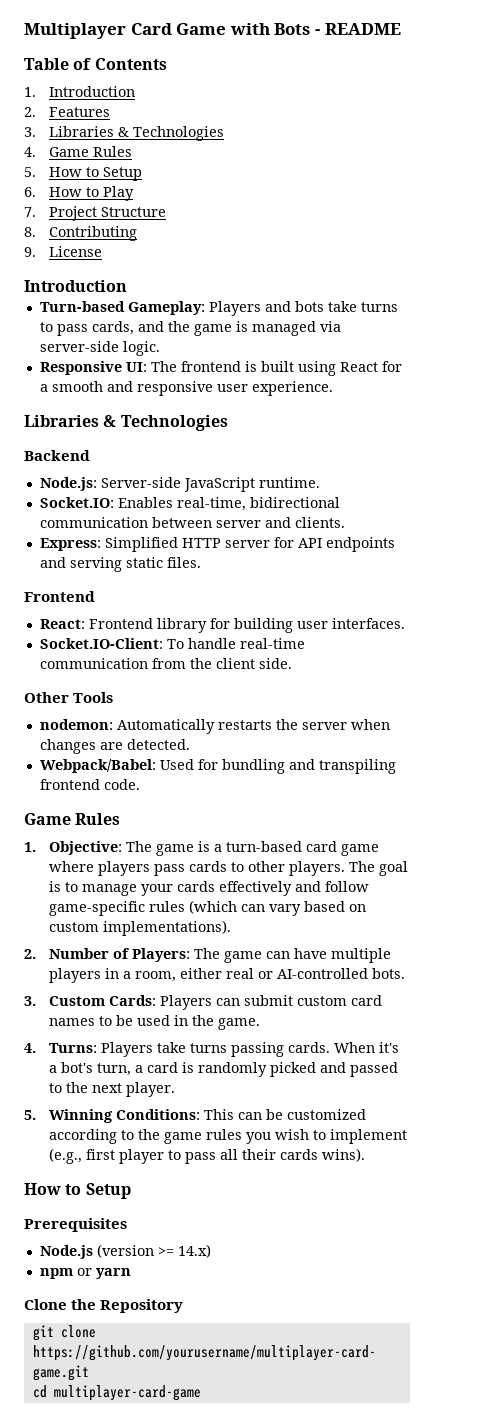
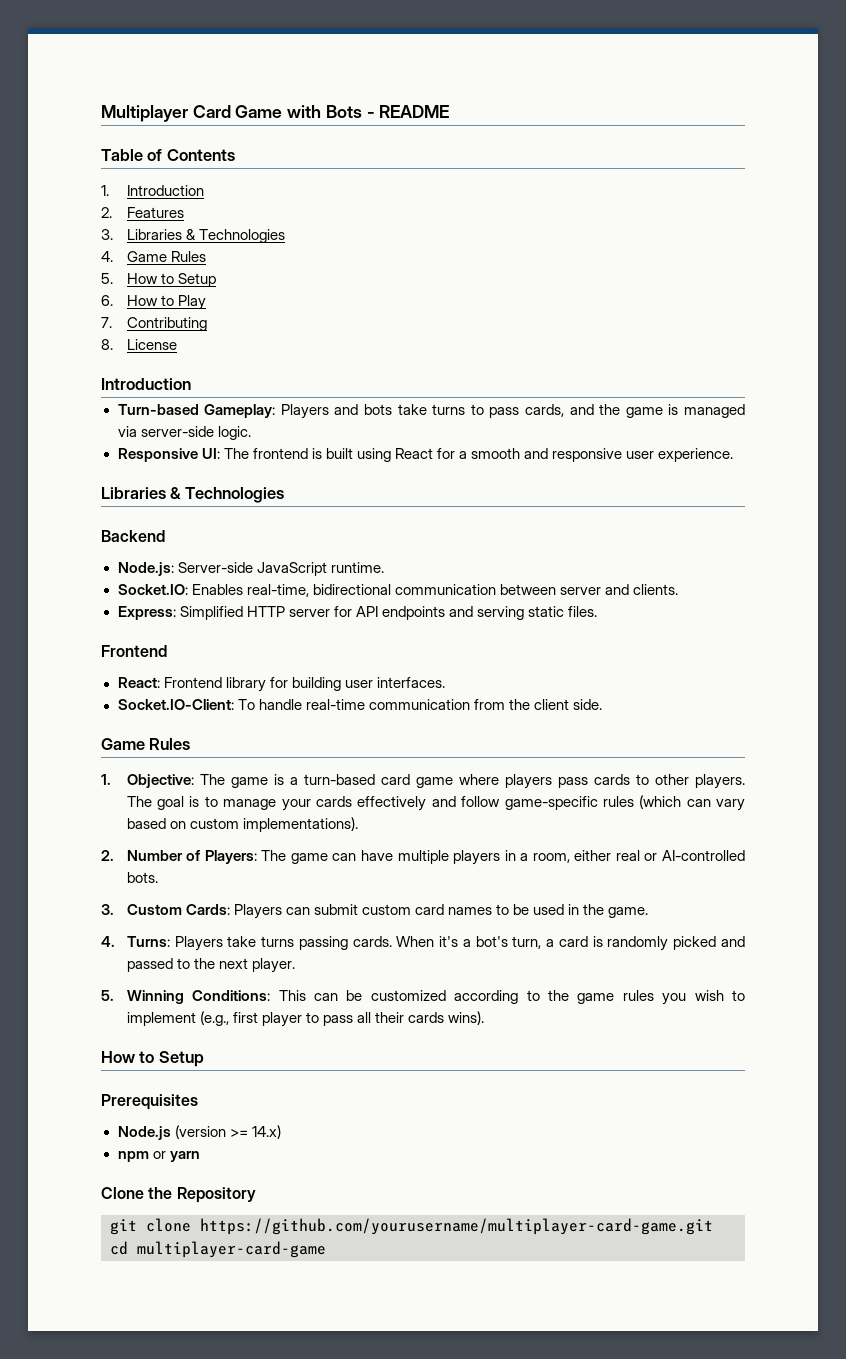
- 7. Project Structure
- 8. Contributing
+ 7. Contributing
- 9. License
+ 8. License
- Other Tools
- nodemon: Automatically restarts the server when changes are detected.
- Webpack/Babel: Used for bundling and transpiling frontend code.

